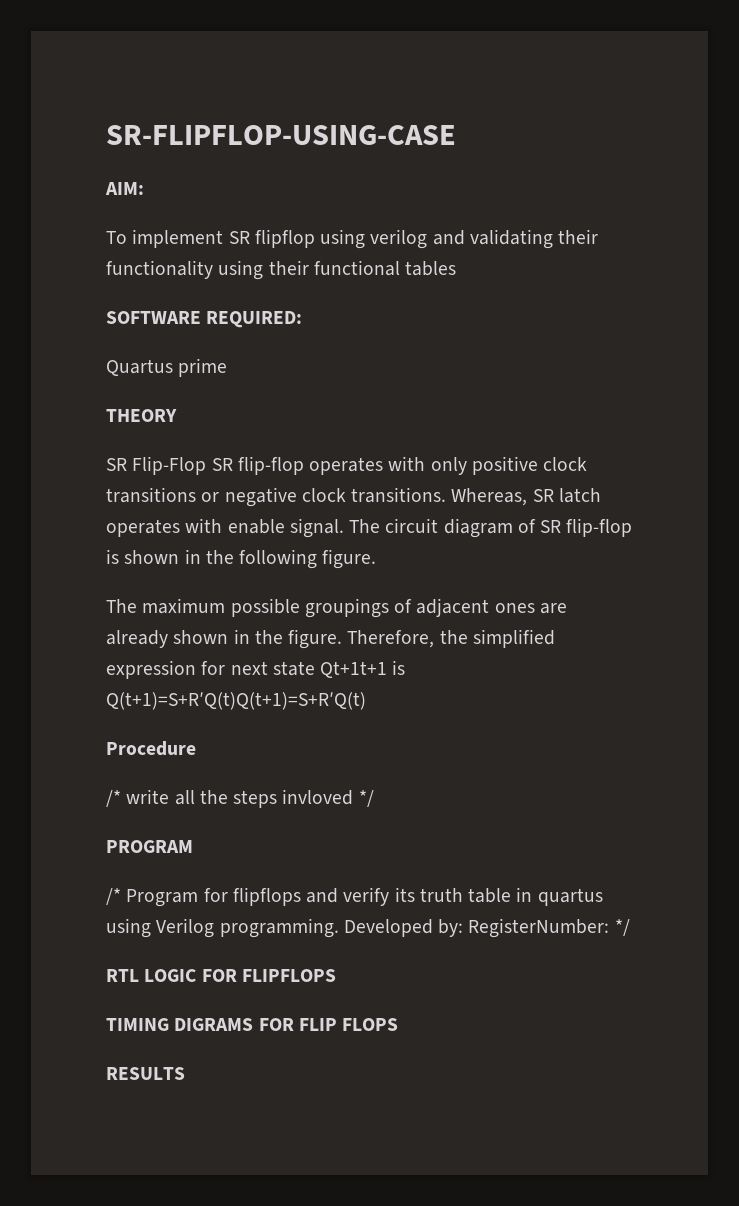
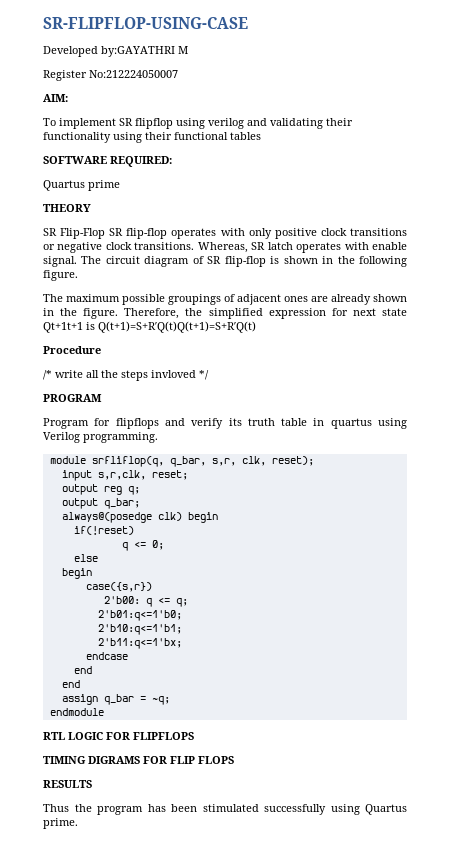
+ Developed by:GAYATHRI M
+ Register No:212224050007
- /* Program for flipflops and verify its truth table in quartus using Verilog programming. Developed by: RegisterNumber: */
+ Program for flipflops and verify its truth table in quartus using Verilog programming.
+ module srfliflop(q, q_bar, s,r, clk, reset);
+ input s,r,clk, reset;
+ output reg q;
+ output q_bar;
+ always@(posedge clk) begin
+ if(!reset)
+ q <= 0;
+ else
+ begin
+ case({s,r})
+ 2'b00: q <= q;
+ 2'b01:q<=1'b0;
+ 2'b10:q<=1'b1;
+ 2'b11:q<=1'bx;
+ endcase
+ end
+ end
+ assign q_bar = ~q;
+ endmodule
+ Thus the program has been stimulated successfully using Quartus prime.

